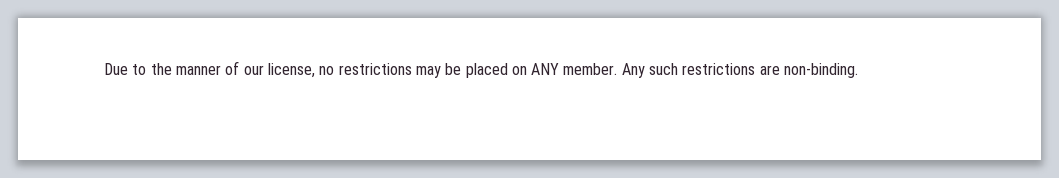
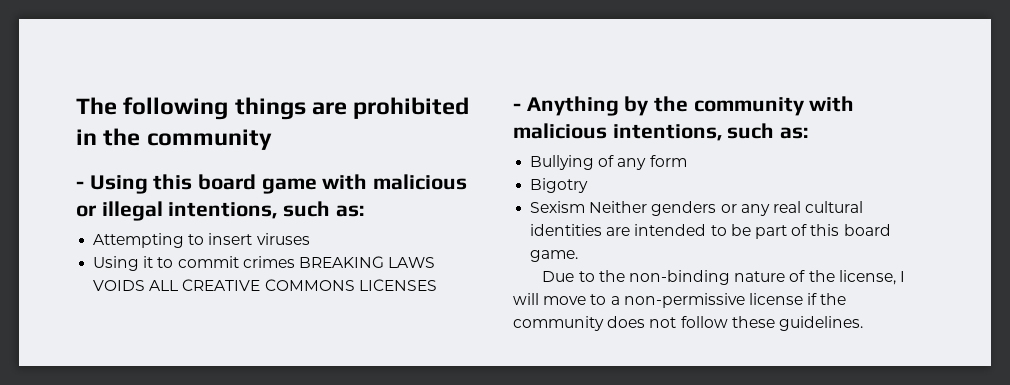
- Due to the manner of our license, no restrictions may be placed on ANY member. Any such restrictions are non-binding.
+ The following things are prohibited in the community
+ - Using this board game with malicious or illegal intentions, such as:
+ Attempting to insert viruses
+ Using it to commit crimes BREAKING LAWS VOIDS ALL CREATIVE COMMONS LICENSES
+ - Anything by the community with malicious intentions, such as:
+ Bullying of any form
+ Bigotry
+ Sexism Neither genders or any real cultural identities are intended to be part of this board game.
+ Due to the non-binding nature of the license, I will move to a non-permissive license if the community does not follow these guidelines.

